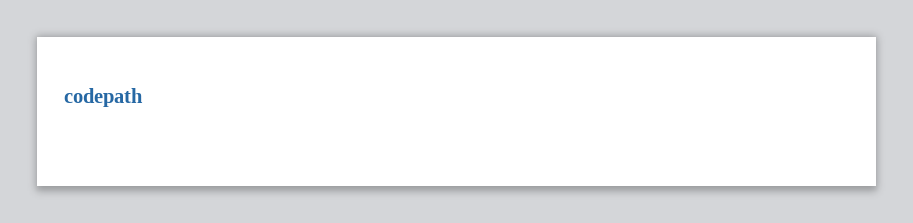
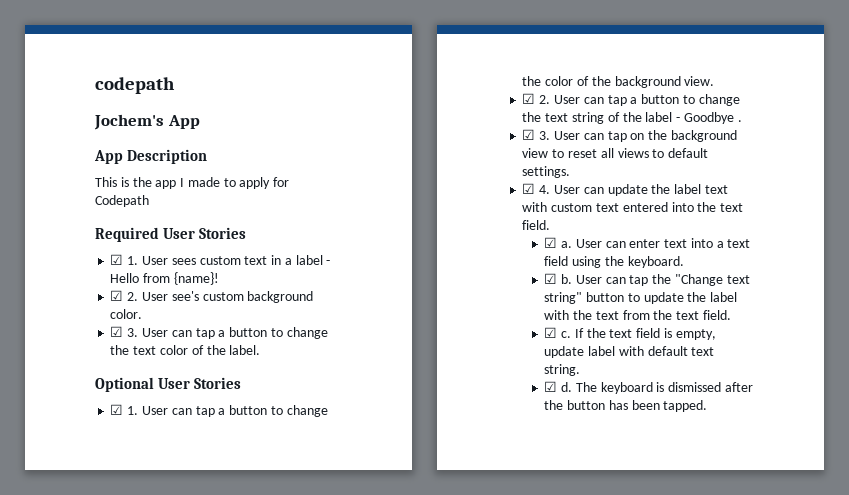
+ Jochem's App
+ App Description
+ This is the app I made to apply for Codepath
+ Required User Stories
+ ☑ 1. User sees custom text in a label - Hello from {name}!
+ ☑ 2. User see's custom background color.
+ ☑ 3. User can tap a button to change the text color of the label.
+ Optional User Stories
+ ☑ 1. User can tap a button to change the color of the background view.
+ ☑ 2. User can tap a button to change the text string of the label - Goodbye .
+ ☑ 3. User can tap on the background view to reset all views to default settings.
+ ☑ 4. User can update the label text with custom text entered into the text field.
+ ☑ a. User can enter text into a text field using the keyboard.
+ ☑ b. User can tap the "Change text string" button to update the label with the text from the text field.
+ ☑ c. If the text field is empty, update label with default text string.
+ ☑ d. The keyboard is dismissed after the button has been tapped.

